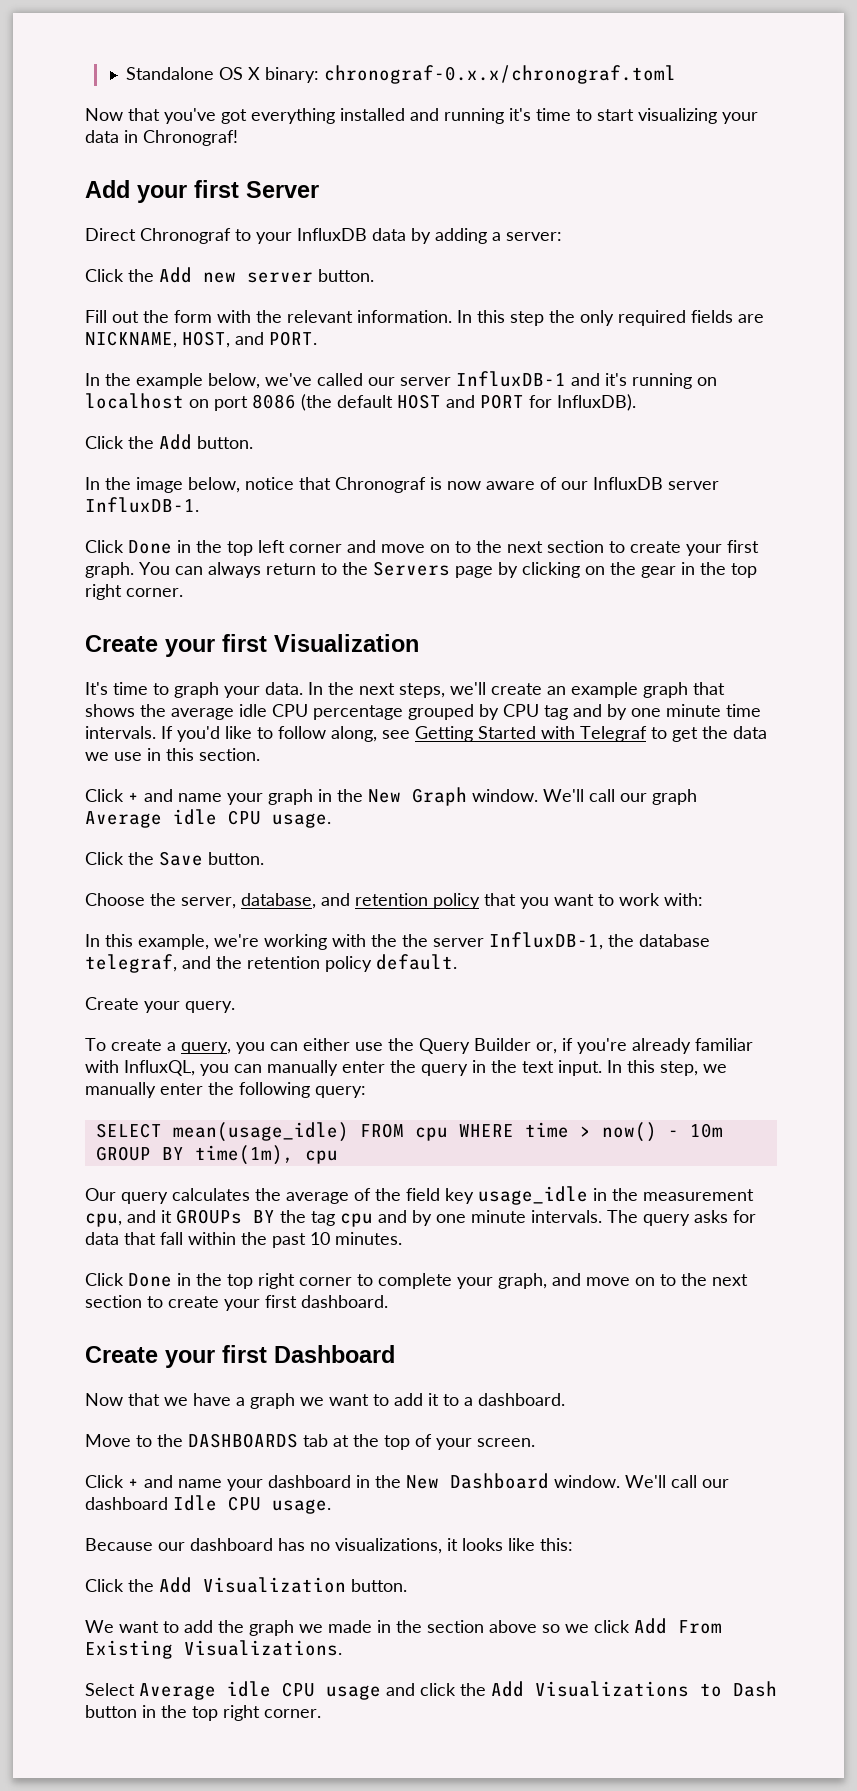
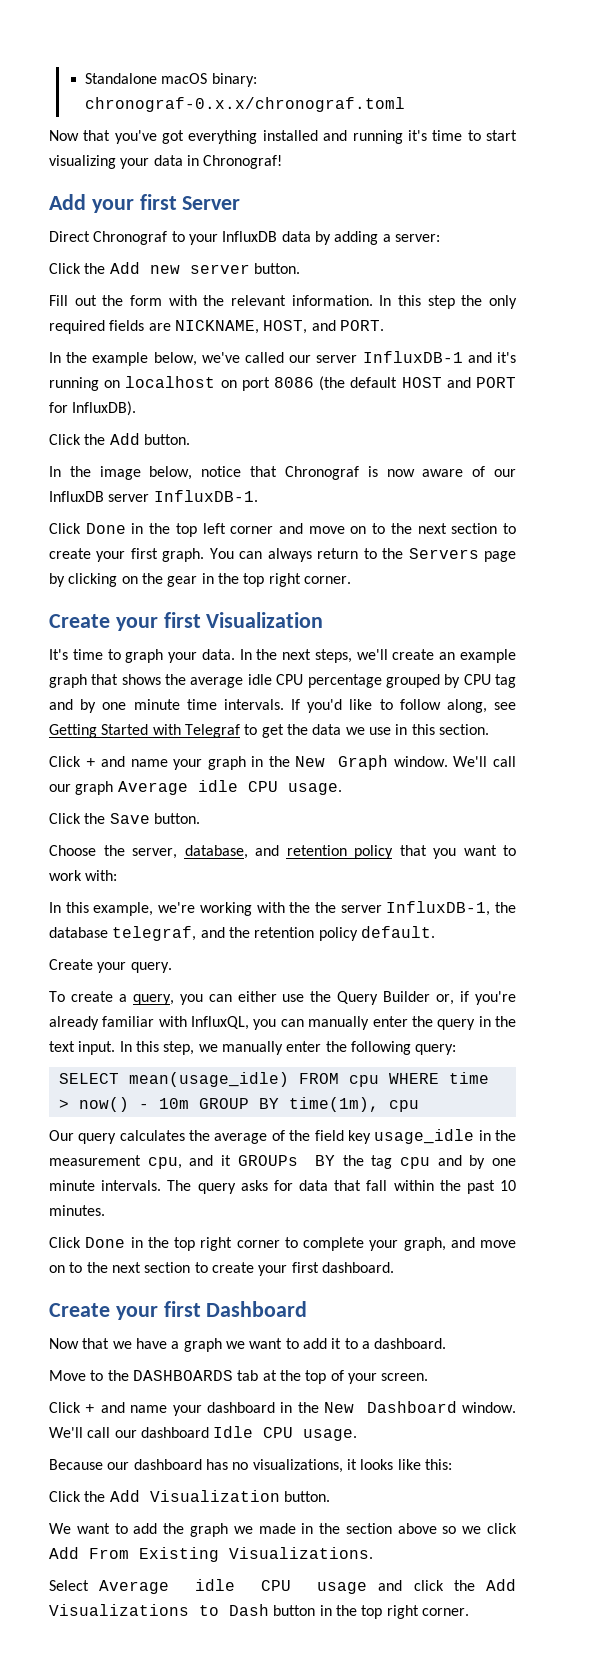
- Standalone OS X binary: chronograf-0.x.x/chronograf.toml
+ Standalone macOS binary: chronograf-0.x.x/chronograf.toml

